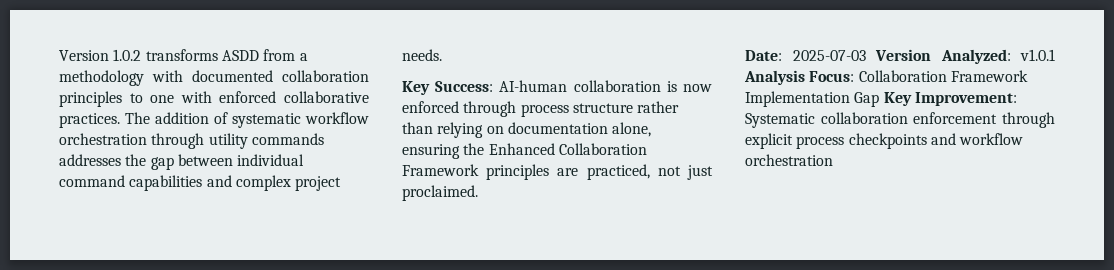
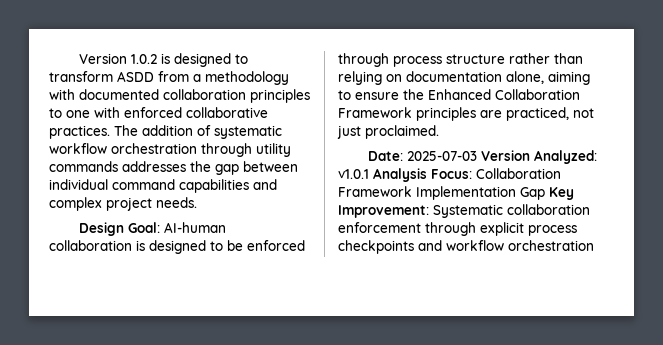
- Version 1.0.2 transforms ASDD from a methodology with documented collaboration principles to one with enforced collaborative practices.
+ Version 1.0.2 is designed to transform ASDD from a methodology with documented collaboration principles to one with enforced collaborative practices.
- Key Success: AI-human collaboration is now enforced through process structure rather than relying on documentation alone, ensuring the Enhanced Collaboration Framework principles are practiced, not just proclaimed.
+ Design Goal: AI-human collaboration is designed to be enforced through process structure rather than relying on documentation alone, aiming to ensure the Enhanced Collaboration Framework principles are practiced, not just proclaimed.

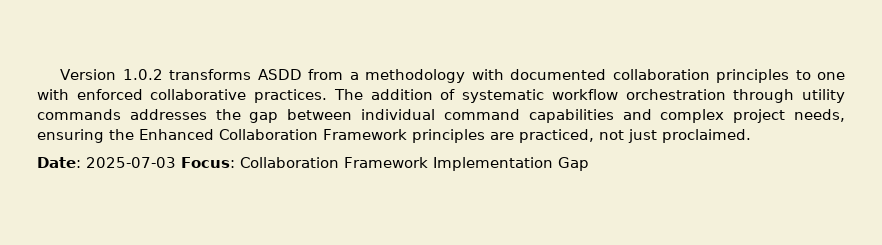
- Version 1.0.2 is designed to transform ASDD from a methodology with documented collaboration principles to one with enforced collaborative practices.
+ Version 1.0.2 transforms ASDD from a methodology with documented collaboration principles to one with enforced collaborative practices.
- The addition of systematic workflow orchestration through utility commands addresses the gap between individual command capabilities and complex project needs.
- Design Goal: AI-human collaboration is designed to be enforced through process structure rather than relying on documentation alone, aiming to ensure the Enhanced Collaboration Framework principles are practiced, not just proclaimed.
+ The addition of systematic workflow orchestration through utility commands addresses the gap between individual command capabilities and complex project needs, ensuring the Enhanced Collaboration Framework principles are practiced, not just proclaimed.
- Date: 2025-07-03 Version Analyzed: v1.0.1 Analysis Focus: Collaboration Framework Implementation Gap Key Improvement: Systematic collaboration enforcement through explicit process checkpoints and workflow orchestration
+ Date: 2025-07-03 Focus: Collaboration Framework Implementation Gap

